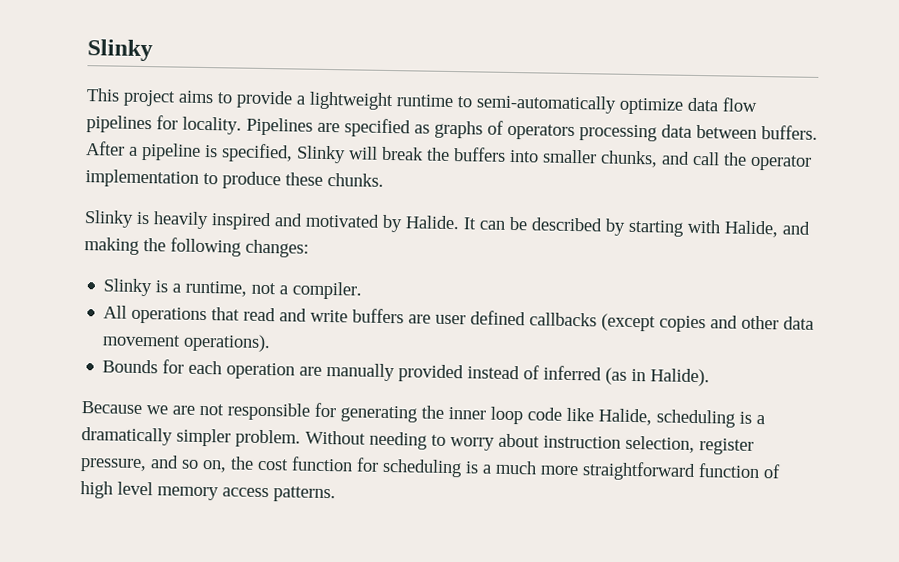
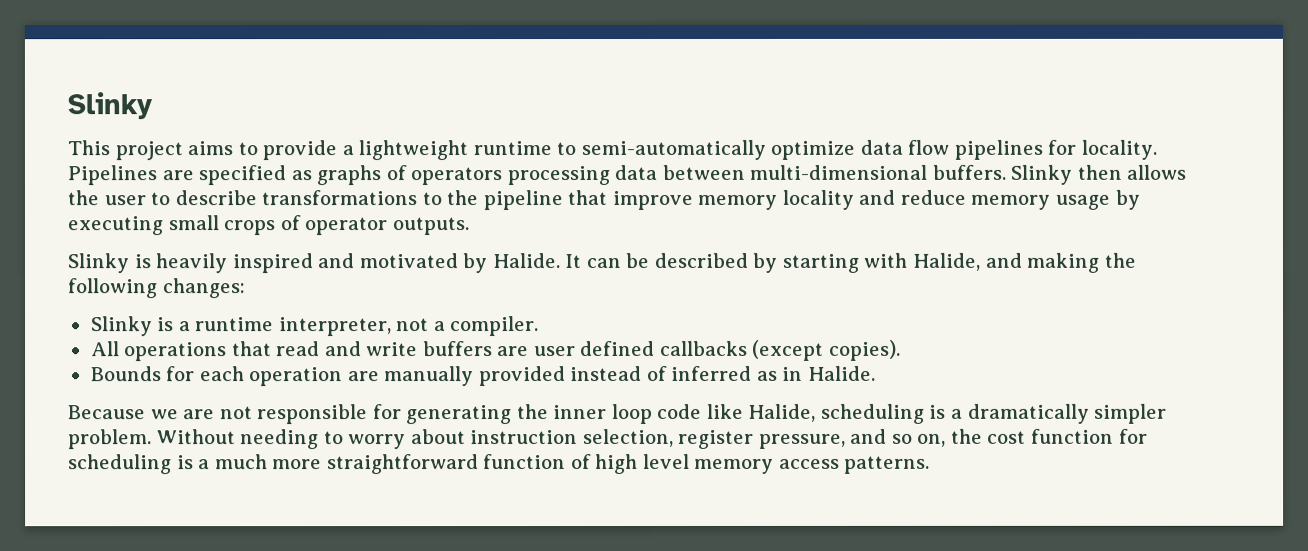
- Pipelines are specified as graphs of operators processing data between buffers. After a pipeline is specified, Slinky will break the buffers into smaller chunks, and call the operator implementation to produce these chunks.
+ Pipelines are specified as graphs of operators processing data between multi-dimensional buffers. Slinky then allows the user to describe transformations to the pipeline that improve memory locality and reduce memory usage by executing small crops of operator outputs.
- Slinky is a runtime, not a compiler.
+ Slinky is a runtime interpreter, not a compiler.
- All operations that read and write buffers are user defined callbacks (except copies and other data movement operations).
+ All operations that read and write buffers are user defined callbacks (except copies).
- Bounds for each operation are manually provided instead of inferred (as in Halide).
+ Bounds for each operation are manually provided instead of inferred as in Halide.

